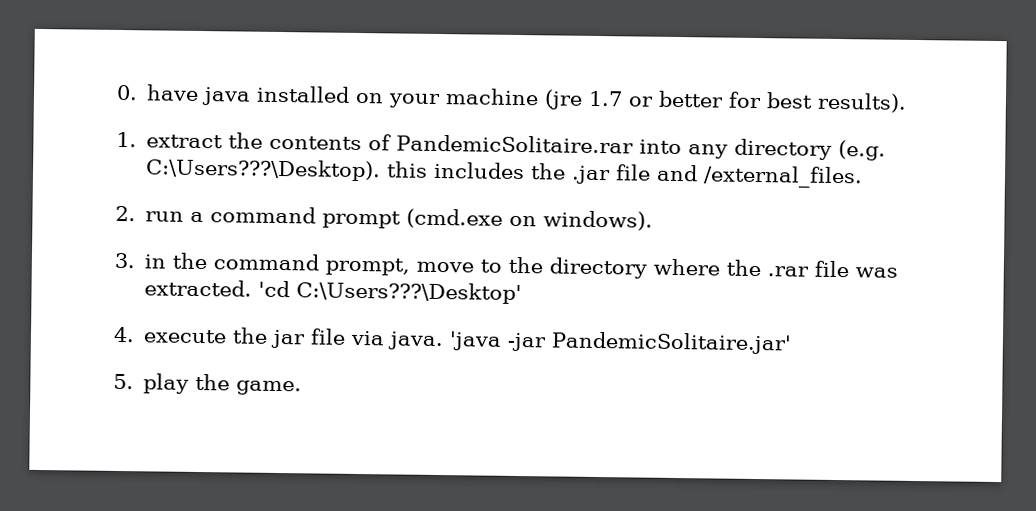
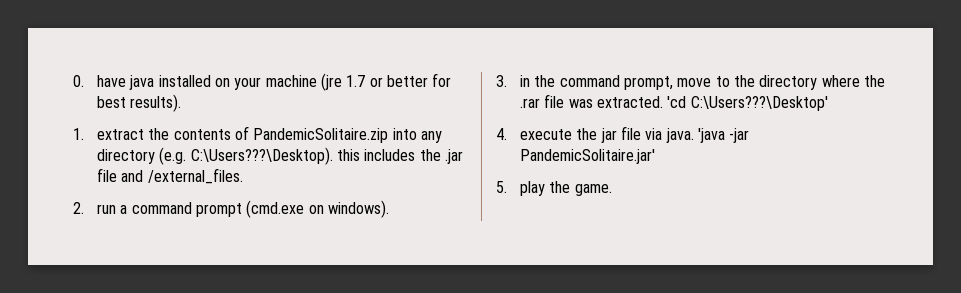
- 1. extract the contents of PandemicSolitaire.rar into any directory (e.g. C:\Users???\Desktop). this includes the .jar file and /external_files.
+ 1. extract the contents of PandemicSolitaire.zip into any directory (e.g. C:\Users???\Desktop). this includes the .jar file and /external_files.

